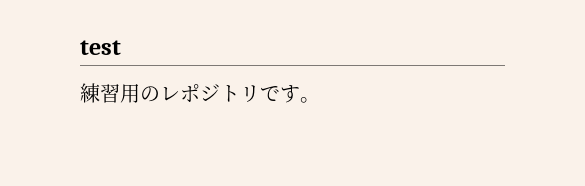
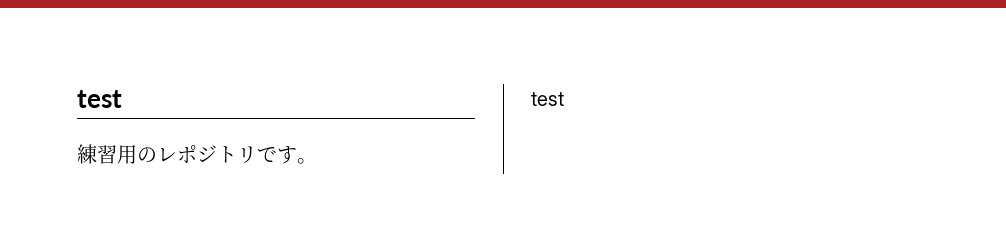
  練習用のレポジトリです。
+ test

